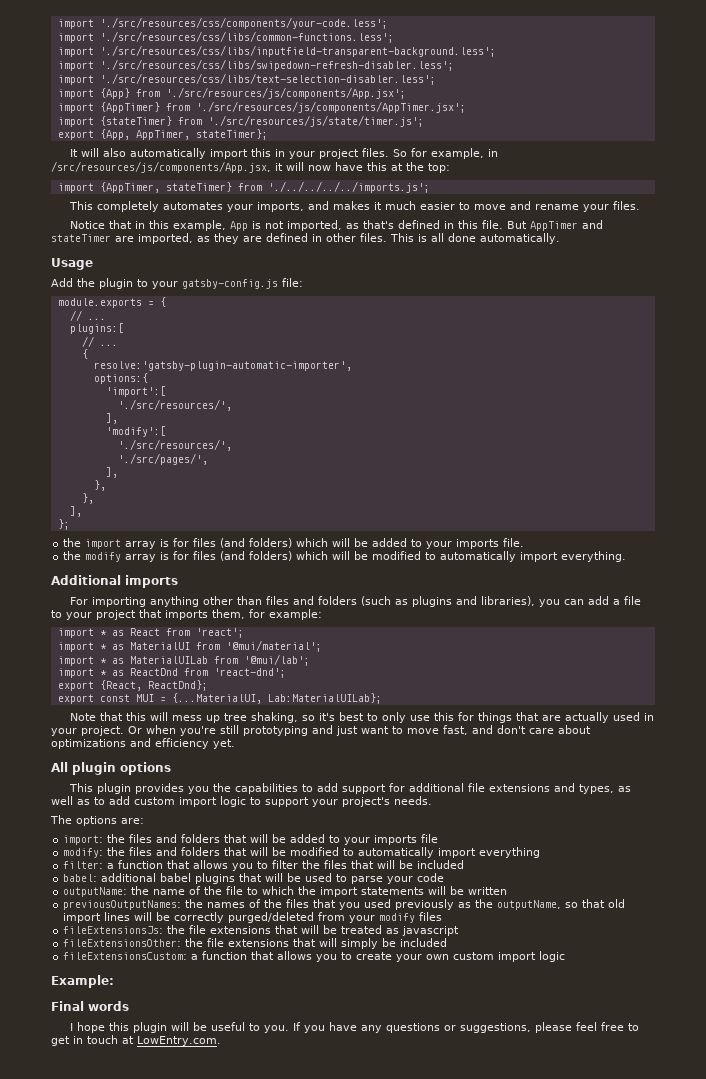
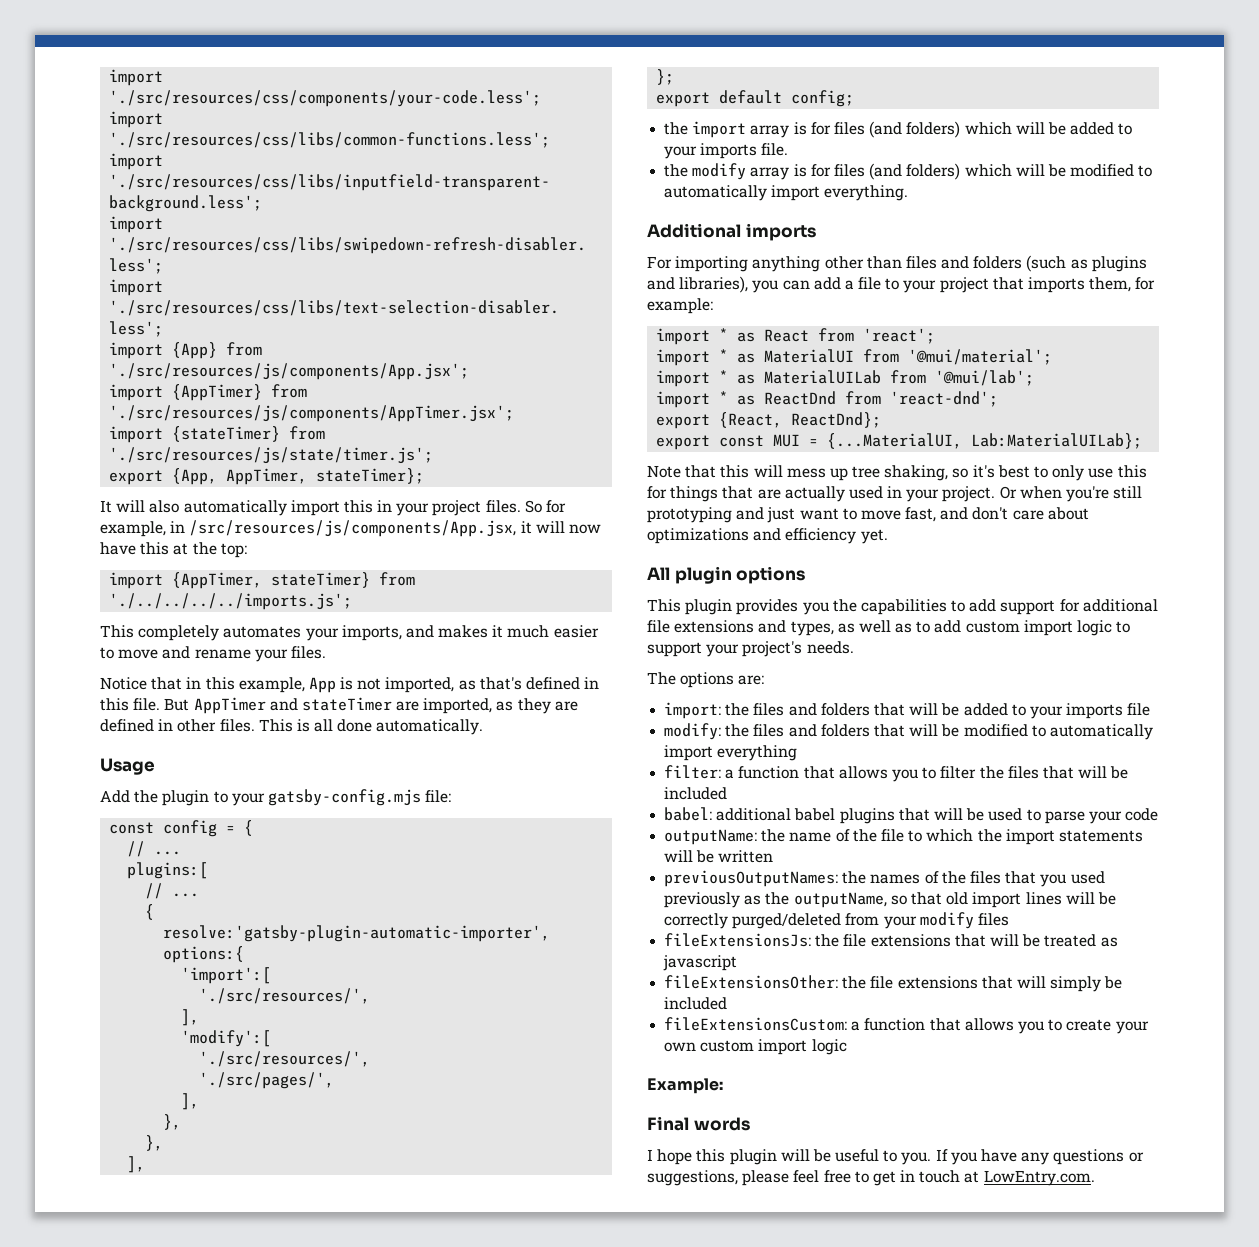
- Add the plugin to your gatsby-config.js file:
+ Add the plugin to your gatsby-config.mjs file:
- module.exports = {
+ const config = {
+ export default config;

